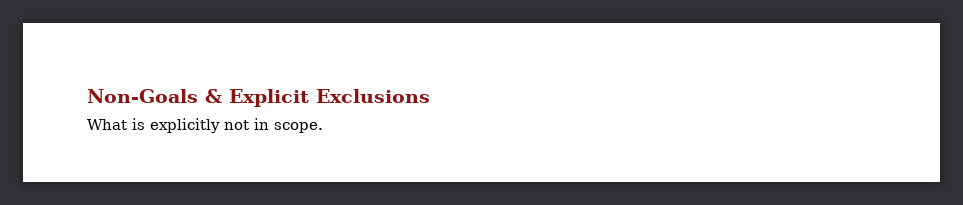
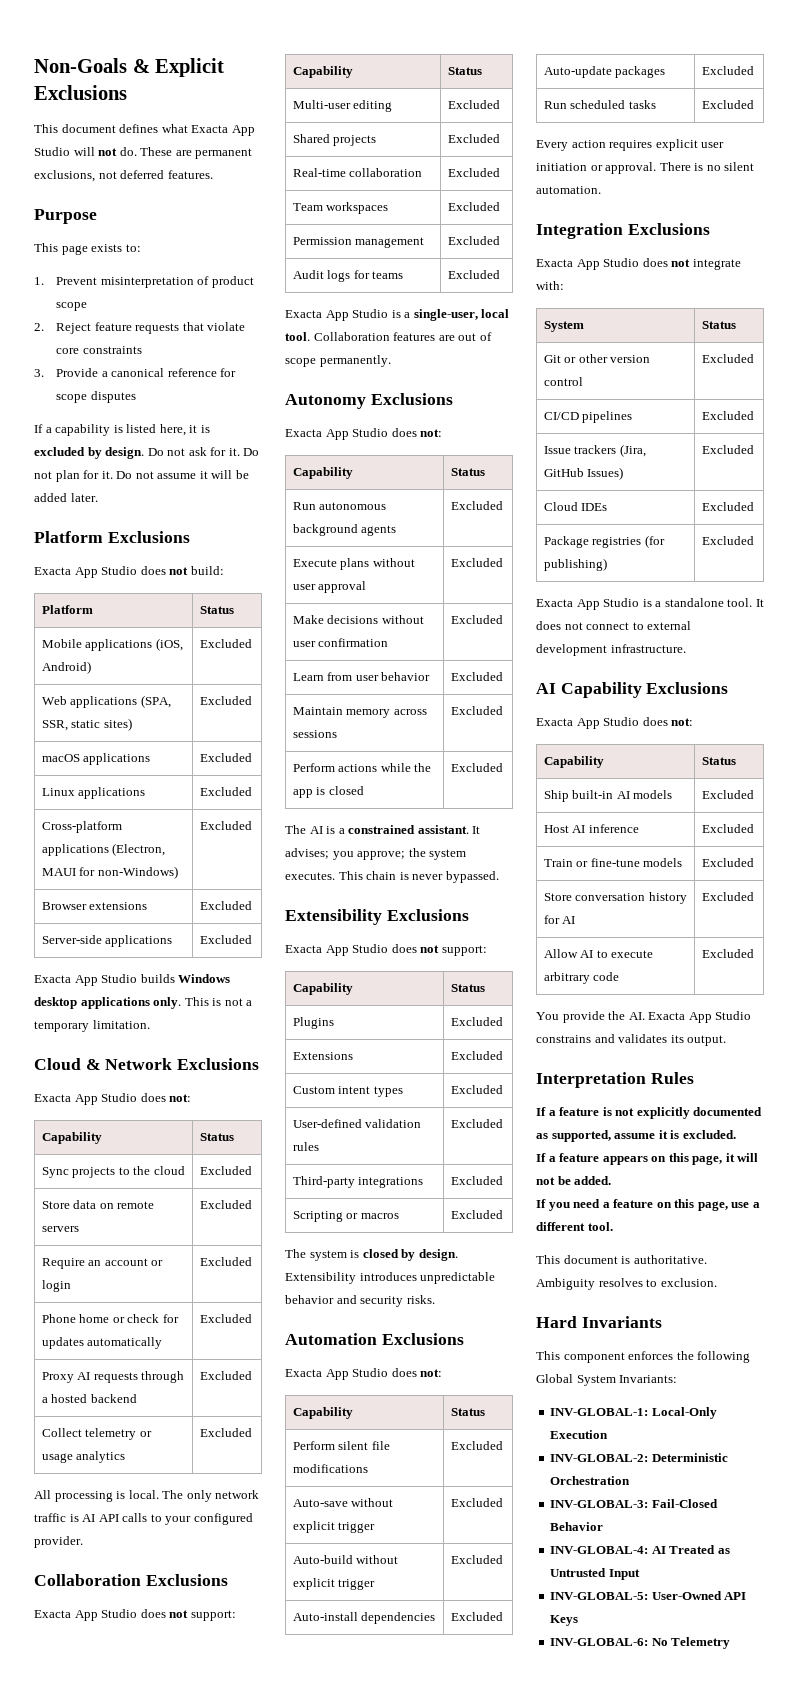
- What is explicitly not in scope.
+ This document defines what Exacta App Studio will not do. These are permanent exclusions, not deferred features.
+ Purpose
+ This page exists to:
+ 1. Prevent misinterpretation of product scope
+ 2. Reject feature requests that violate core constraints
+ 3. Provide a canonical reference for scope disputes
+ If a capability is listed here, it is excluded by design. Do not ask for it. Do not plan for it. Do not assume it will be added later.
+ Platform Exclusions
+ Exacta App Studio does not build:
+ Platform | Status
+ Mobile applications (iOS, Android) | Excluded
+ Web applications (SPA, SSR, static sites) | Excluded
+ macOS applications | Excluded
+ Linux applications | Excluded
+ Cross-platform applications (Electron, MAUI for non-Windows) | Excluded
+ Browser extensions | Excluded
+ Server-side applications | Excluded
+ Exacta App Studio builds Windows desktop applications only. This is not a temporary limitation.
+ Cloud & Network Exclusions
+ Exacta App Studio does not:
+ Capability | Status
+ Sync projects to the cloud | Excluded
+ Store data on remote servers | Excluded
+ Require an account or login | Excluded
+ Phone home or check for updates automatically | Excluded
+ Proxy AI requests through a hosted backend | Excluded
+ Collect telemetry or usage analytics | Excluded
+ All processing is local. The only network traffic is AI API calls to your configured provider.
+ Collaboration Exclusions
+ Exacta App Studio does not support:
+ Capability | Status
+ Multi-user editing | Excluded
+ Shared projects | Excluded
+ Real-time collaboration | Excluded
+ Team workspaces | Excluded
+ Permission management | Excluded
+ Audit logs for teams | Excluded
+ Exacta App Studio is a single-user, local tool. Collaboration features are out of scope permanently.
+ Autonomy Exclusions
+ Exacta App Studio does not:
+ Capability | Status
+ Run autonomous background agents | Excluded
+ Execute plans without user approval | Excluded
+ Make decisions without user confirmation | Excluded
+ Learn from user behavior | Excluded
+ Maintain memory across sessions | Excluded
+ Perform actions while the app is closed | Excluded
+ The AI is a constrained assistant. It advises; you approve; the system executes. This chain is never bypassed.
+ Extensibility Exclusions
+ Exacta App Studio does not support:
+ Capability | Status
+ Plugins | Excluded
+ Extensions | Excluded
+ Custom intent types | Excluded
+ User-defined validation rules | Excluded
+ Third-party integrations | Excluded
+ Scripting or macros | Excluded
+ The system is closed by design. Extensibility introduces unpredictable behavior and security risks.
+ Automation Exclusions
+ Exacta App Studio does not:
+ Capability | Status
+ Perform silent file modifications | Excluded
+ Auto-save without explicit trigger | Excluded
+ Auto-build without explicit trigger | Excluded
+ Auto-install dependencies | Excluded
+ Auto-update packages | Excluded
+ Run scheduled tasks | Excluded
+ Every action requires explicit user initiation or approval. There is no silent automation.
+ Integration Exclusions
+ Exacta App Studio does not integrate with:
+ System | Status
+ Git or other version control | Excluded
+ CI/CD pipelines | Excluded
+ Issue trackers (Jira, GitHub Issues) | Excluded
+ Cloud IDEs | Excluded
+ Package registries (for publishing) | Excluded
+ Exacta App Studio is a standalone tool. It does not connect to external development infrastructure.
+ AI Capability Exclusions
+ Exacta App Studio does not:
+ Capability | Status
+ Ship built-in AI models | Excluded
+ Host AI inference | Excluded
+ Train or fine-tune models | Excluded
+ Store conversation history for AI | Excluded
+ Allow AI to execute arbitrary code | Excluded
+ You provide the AI. Exacta App Studio constrains and validates its output.
+ Interpretation Rules
+ If a feature is not explicitly documented as supported, assume it is excluded.
+ If a feature appears on this page, it will not be added.
+ If you need a feature on this page, use a different tool.
+ This document is authoritative. Ambiguity resolves to exclusion.
+ Hard Invariants
+ This component enforces the following Global System Invariants:
+ INV-GLOBAL-1: Local-Only Execution
+ INV-GLOBAL-2: Deterministic Orchestration
+ INV-GLOBAL-3: Fail-Closed Behavior
+ INV-GLOBAL-4: AI Treated as Untrusted Input
+ INV-GLOBAL-5: User-Owned API Keys
+ INV-GLOBAL-6: No Telemetry

